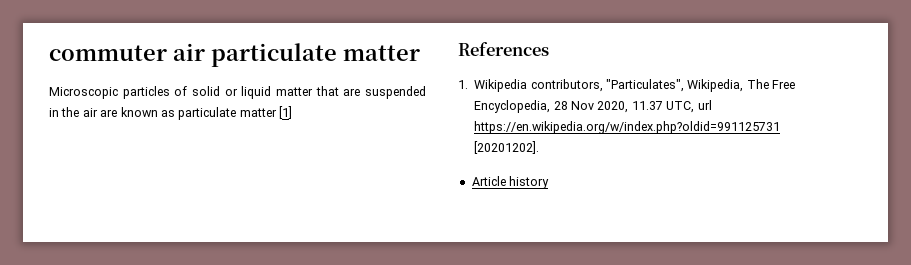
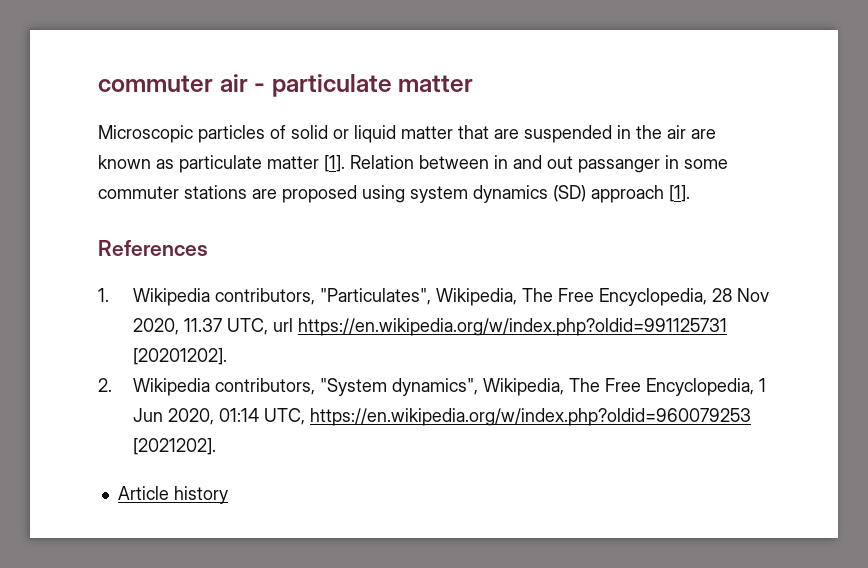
- commuter air particulate matter
+ commuter air - particulate matter
- Microscopic particles of solid or liquid matter that are suspended in the air are known as particulate matter [1]
+ Microscopic particles of solid or liquid matter that are suspended in the air are known as particulate matter [1]. Relation between in and out passanger in some commuter stations are proposed using system dynamics (SD) approach [1].
+ 2. Wikipedia contributors, "System dynamics", Wikipedia, The Free Encyclopedia, 1 Jun 2020, 01:14 UTC, https://en.wikipedia.org/w/index.php?oldid=960079253 [2021202].

